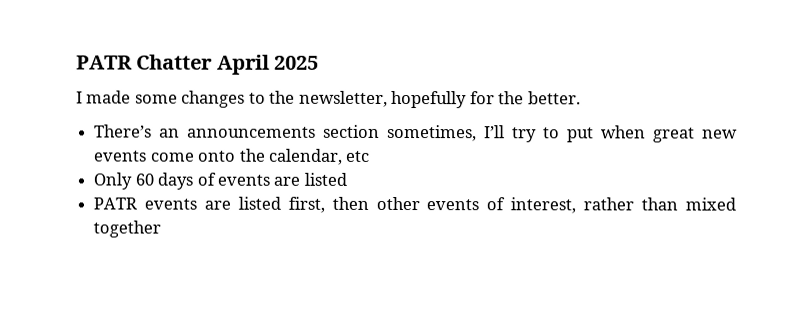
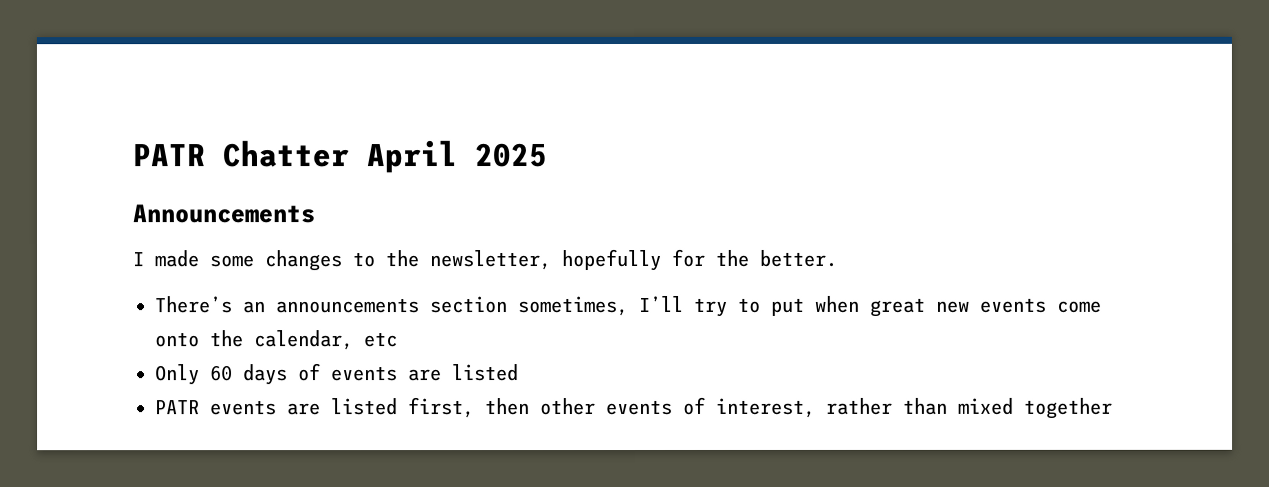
+ Announcements

